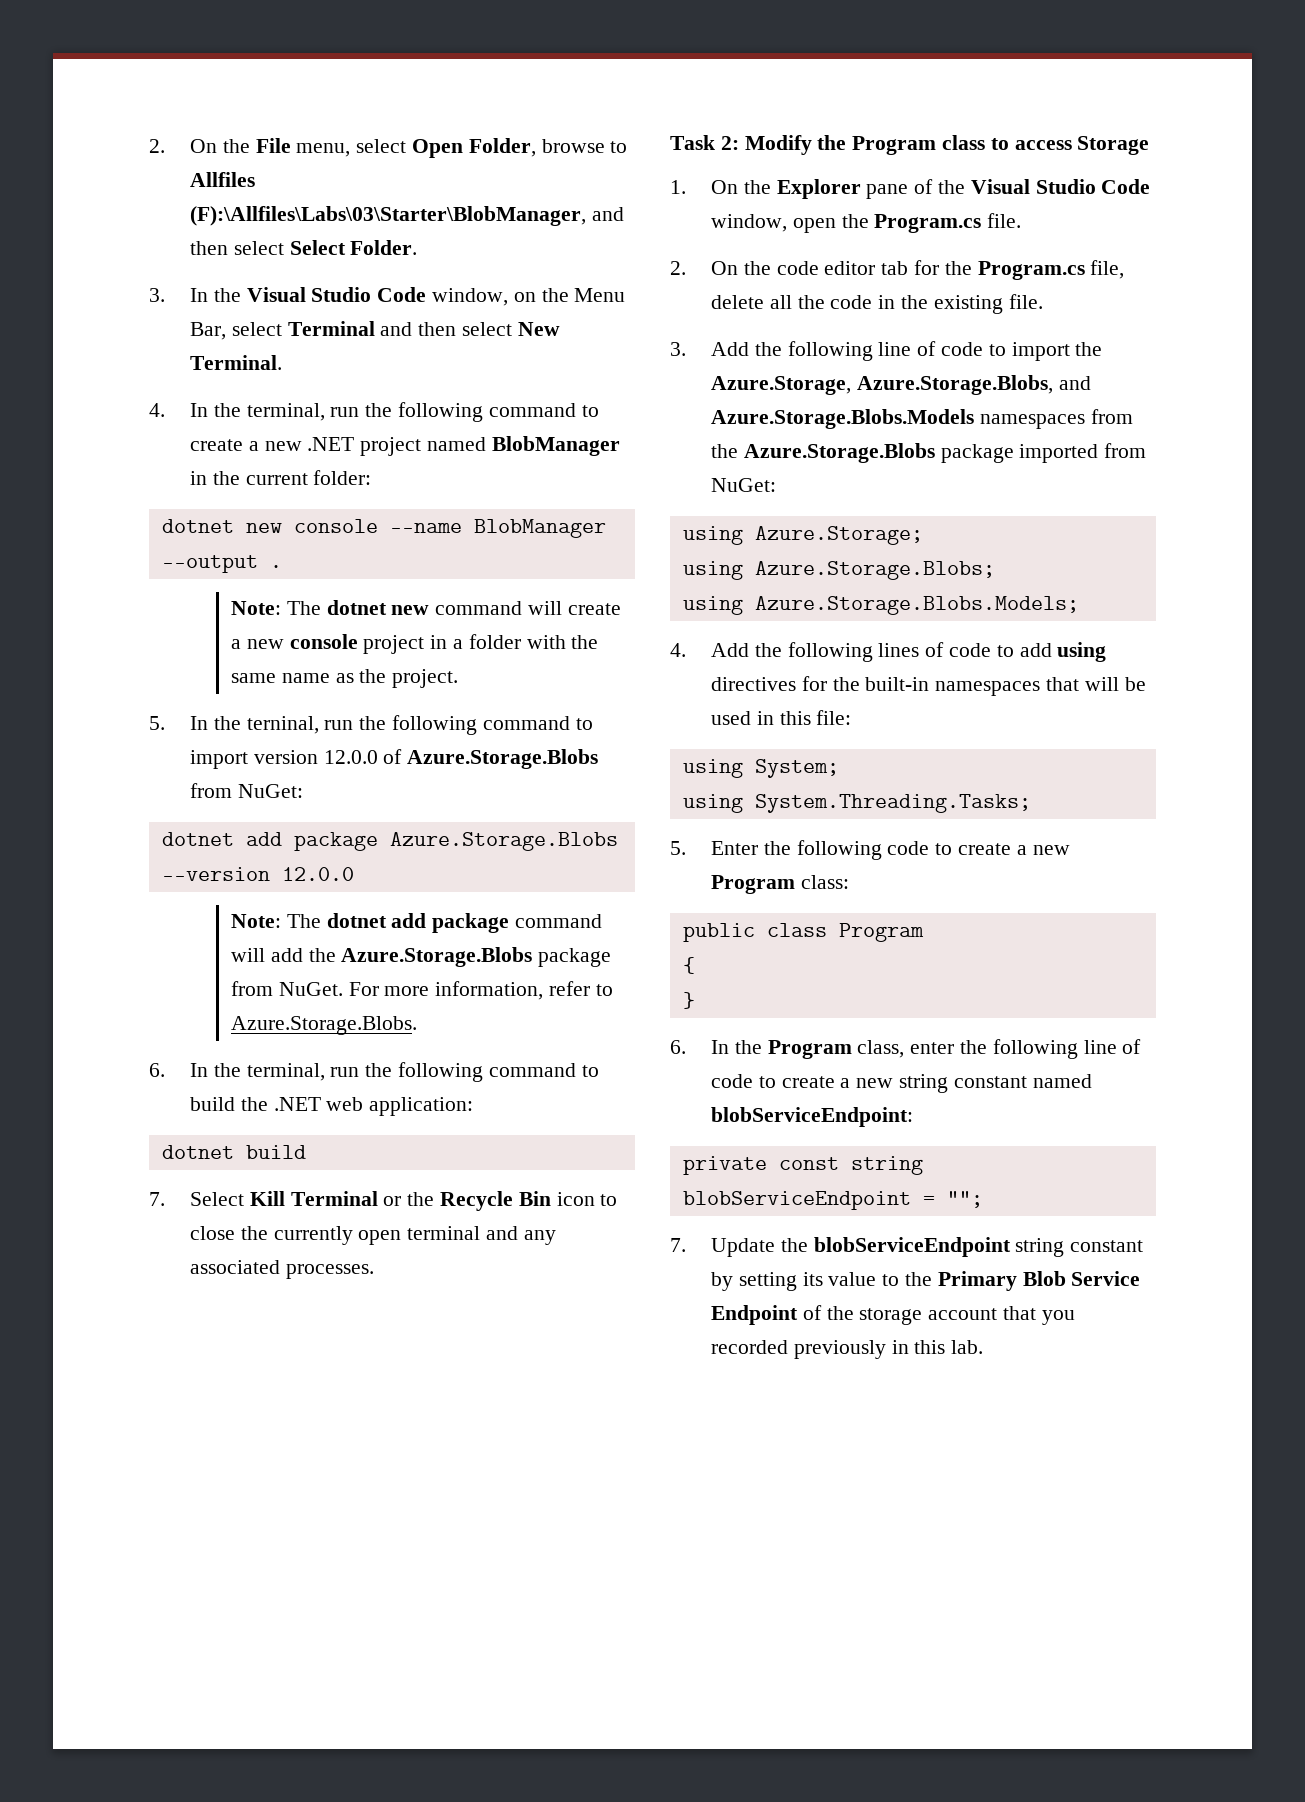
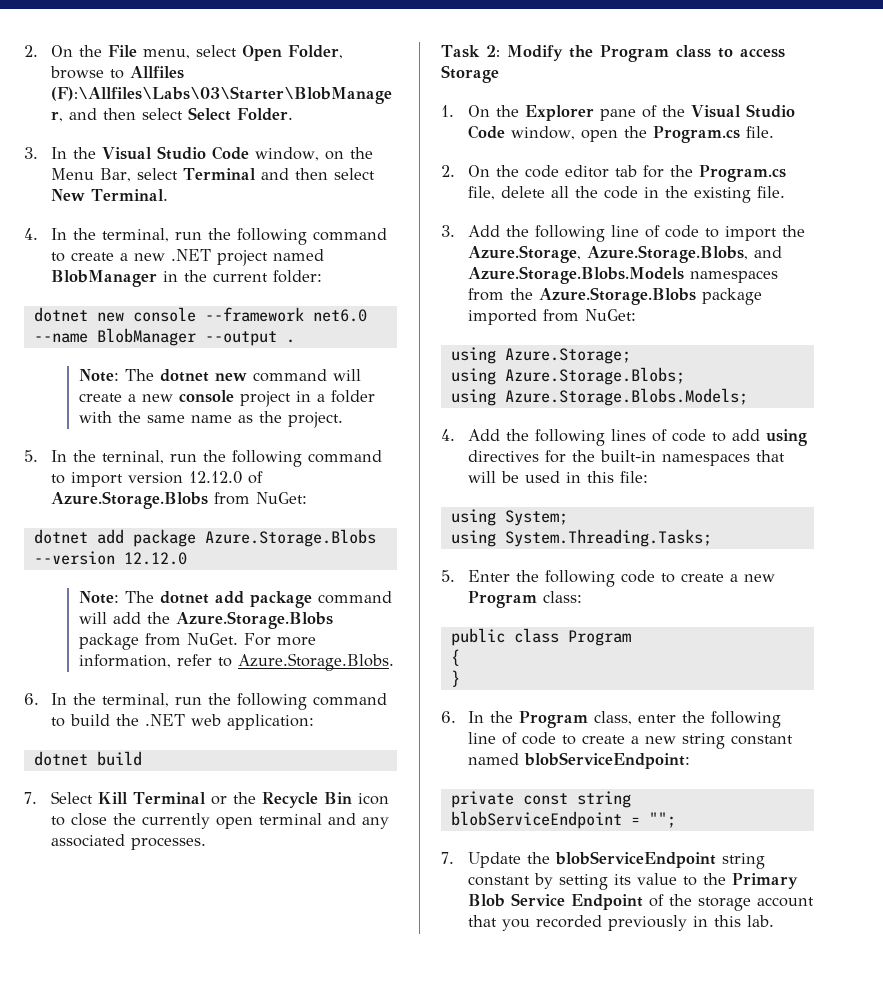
- dotnet new console --name BlobManager --output .
+ dotnet new console --framework net6.0 --name BlobManager --output .
- 5. In the terninal, run the following command to import version 12.0.0 of Azure.Storage.Blobs from NuGet:
+ 5. In the terninal, run the following command to import version 12.12.0 of Azure.Storage.Blobs from NuGet:
- dotnet add package Azure.Storage.Blobs --version 12.0.0
+ dotnet add package Azure.Storage.Blobs --version 12.12.0

